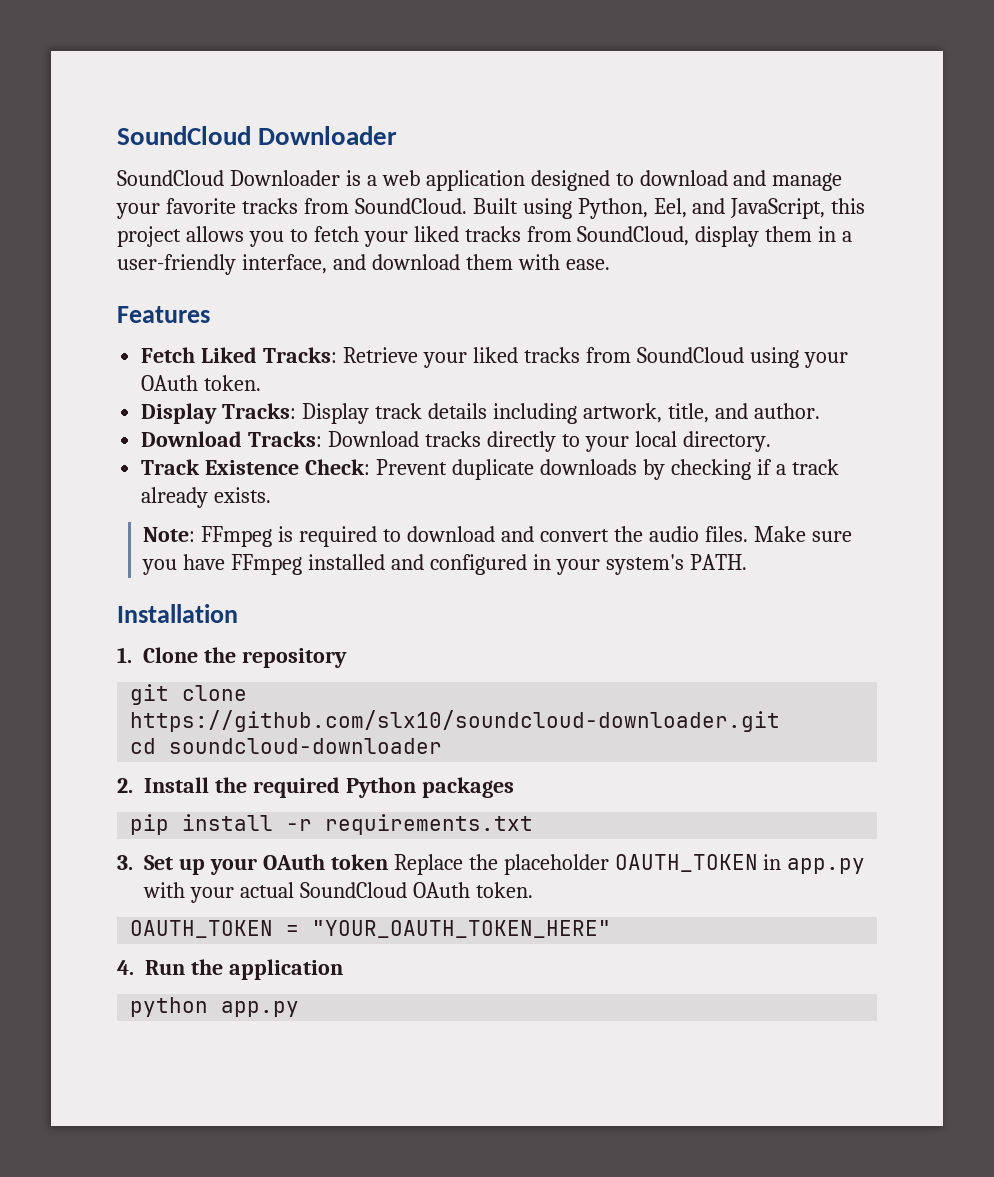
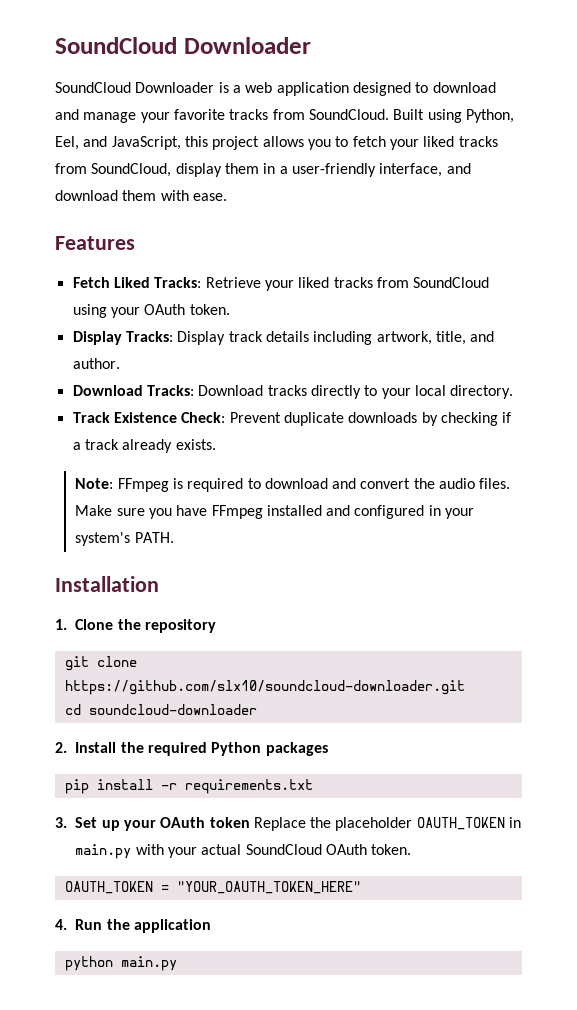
- 3. Set up your OAuth token Replace the placeholder OAUTH_TOKEN in app.py with your actual SoundCloud OAuth token.
+ 3. Set up your OAuth token Replace the placeholder OAUTH_TOKEN in main.py with your actual SoundCloud OAuth token.
- python app.py
+ python main.py

